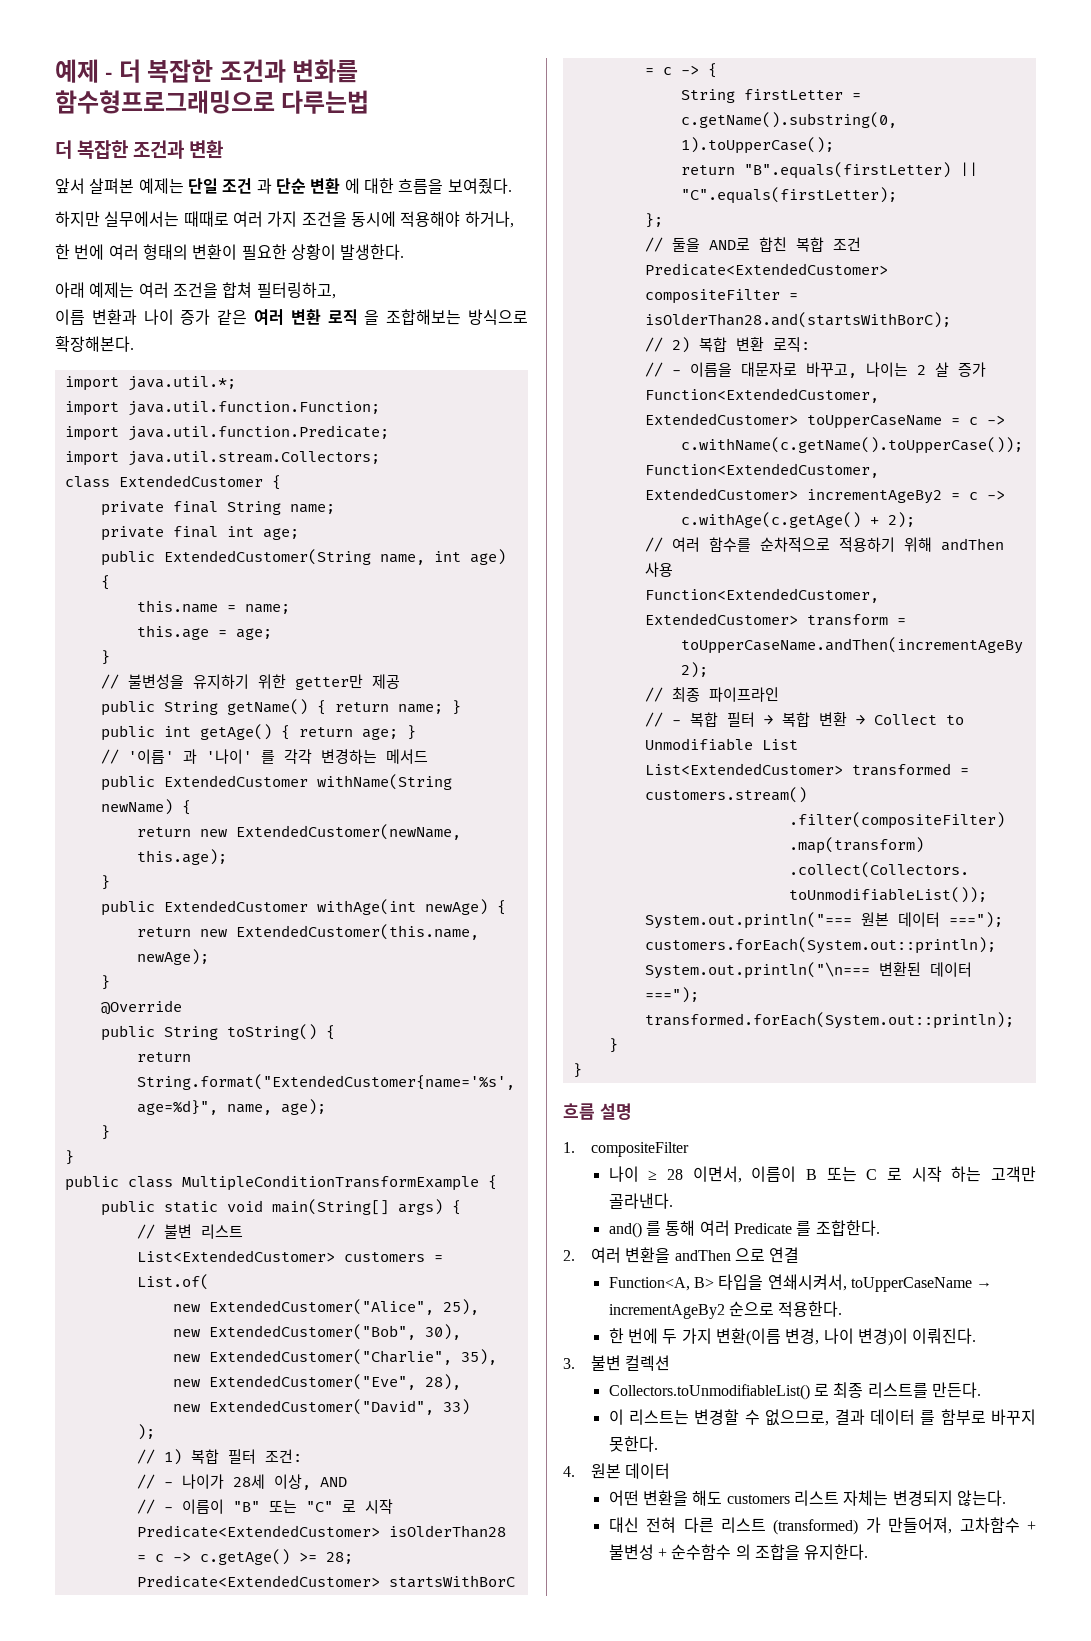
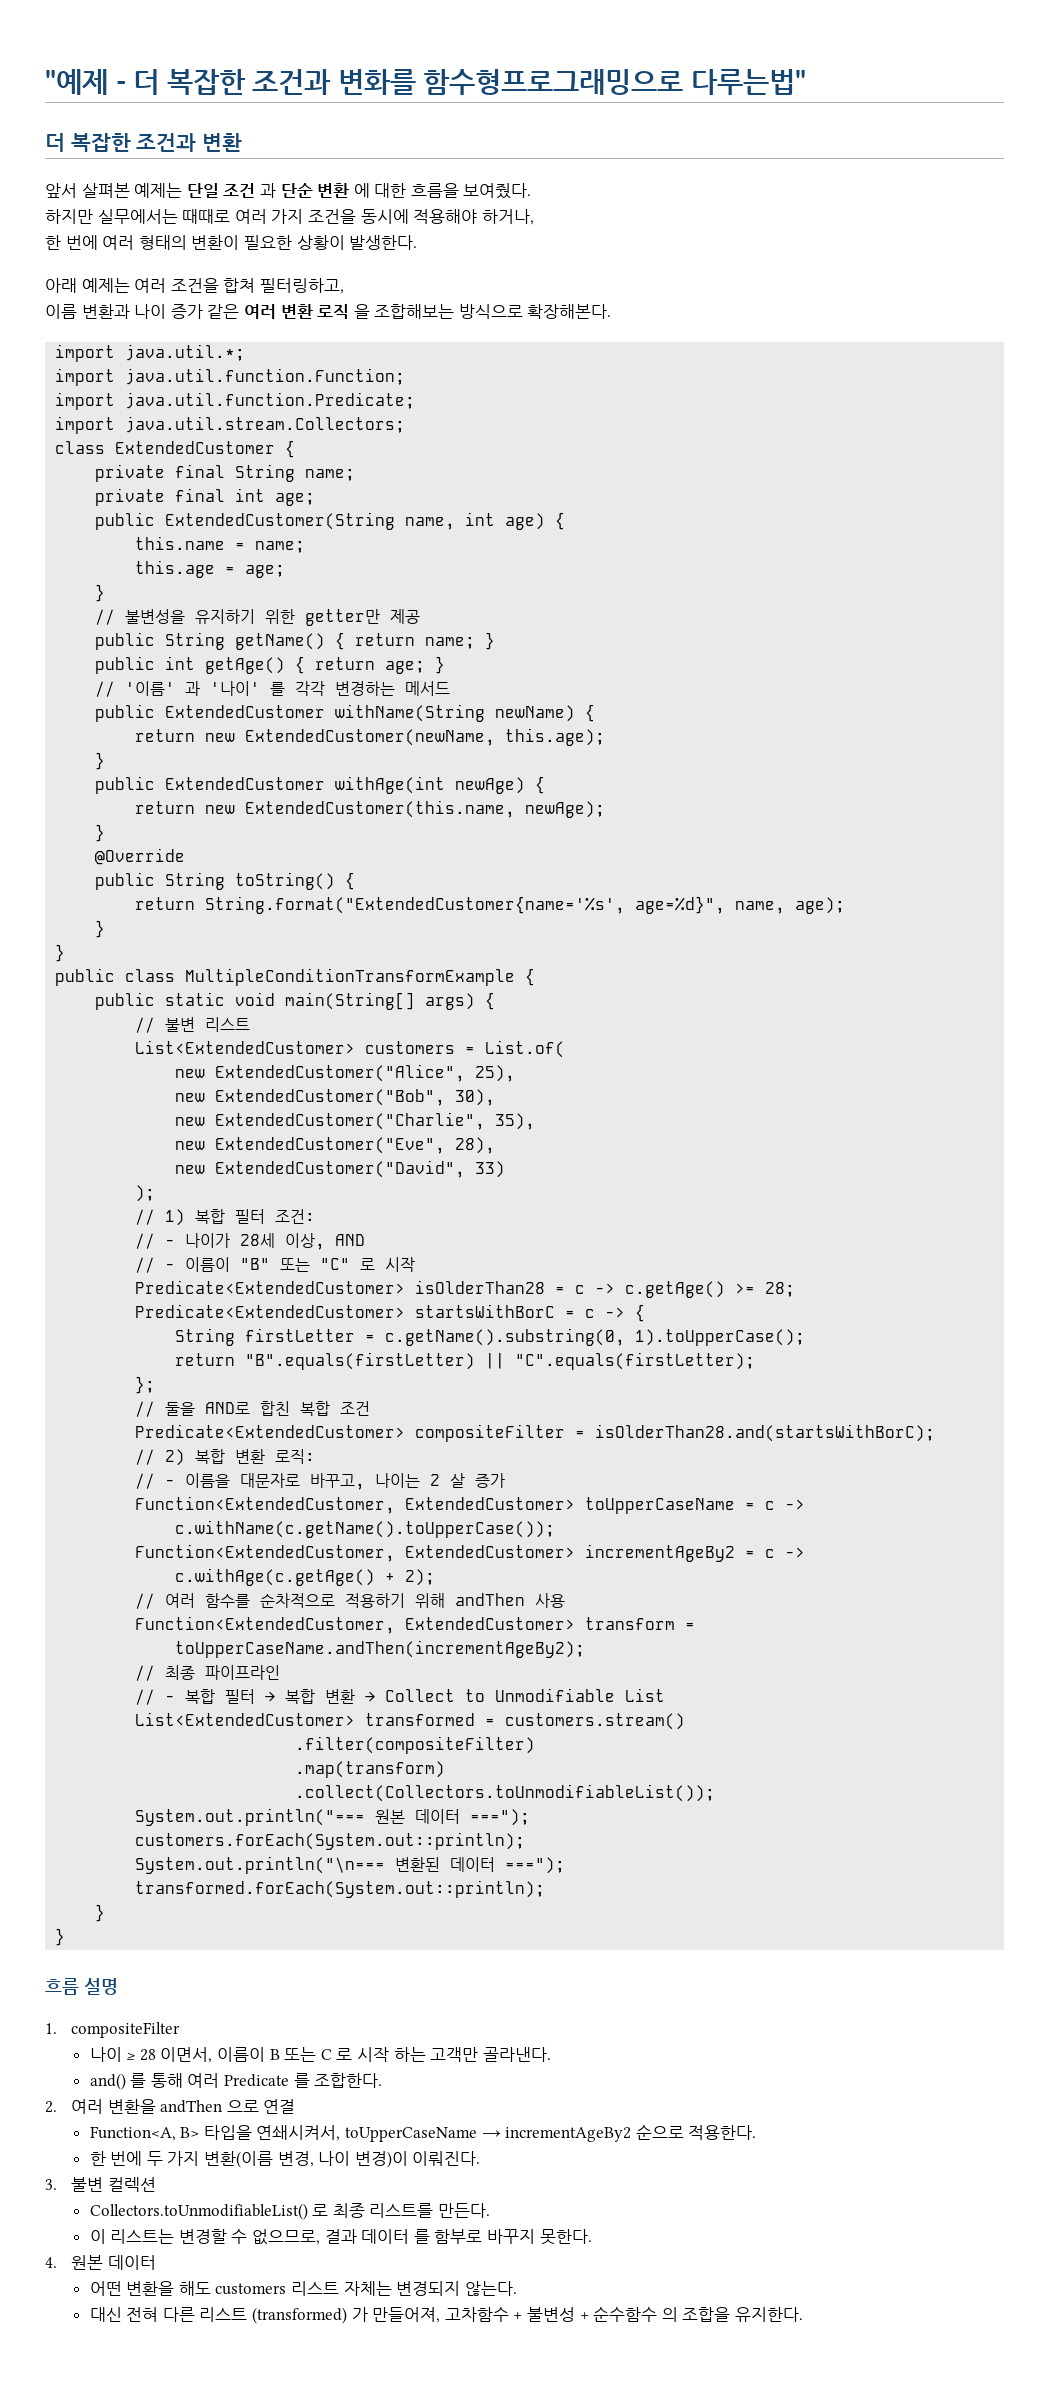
- 예제 - 더 복잡한 조건과 변화를 함수형프로그래밍으로 다루는법
+ "예제 - 더 복잡한 조건과 변화를 함수형프로그래밍으로 다루는법"

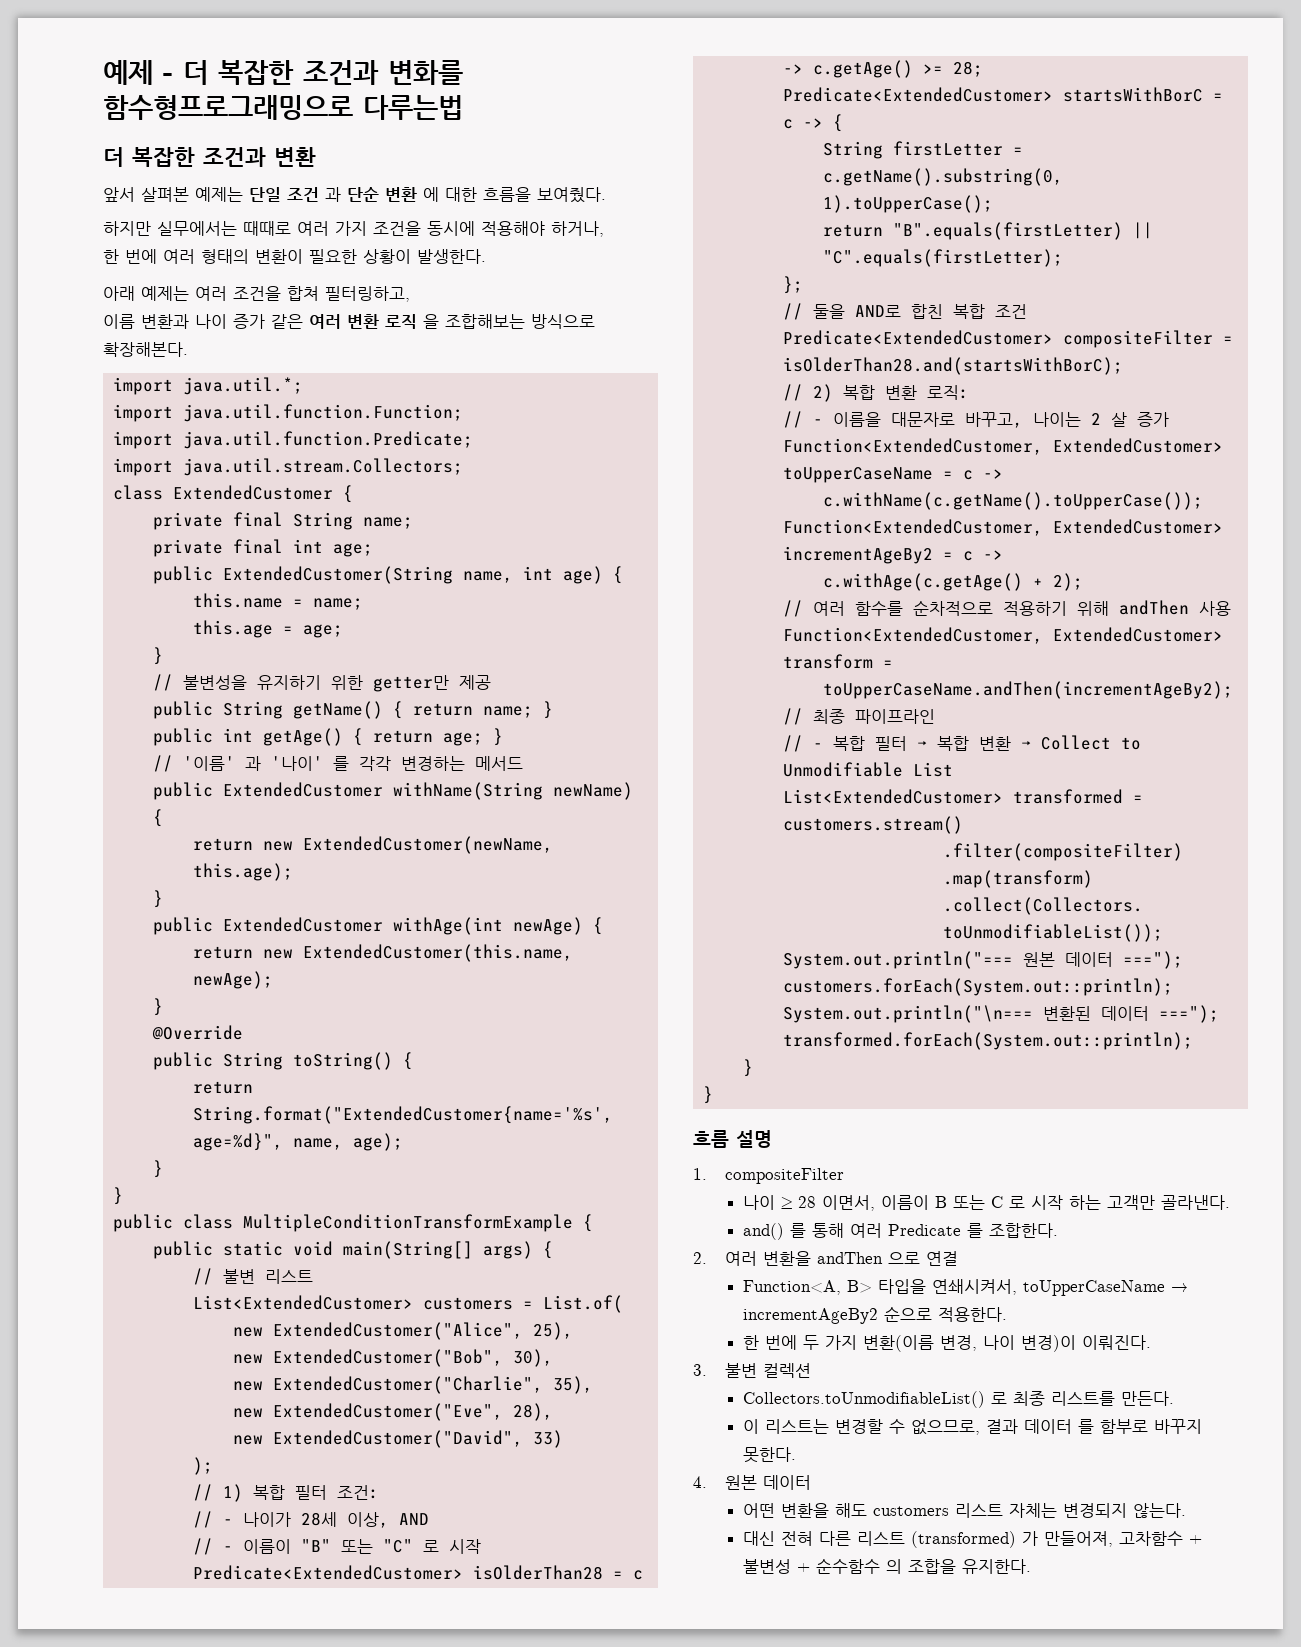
- "예제 - 더 복잡한 조건과 변화를 함수형프로그래밍으로 다루는법"
+ 예제 - 더 복잡한 조건과 변화를 함수형프로그래밍으로 다루는법

